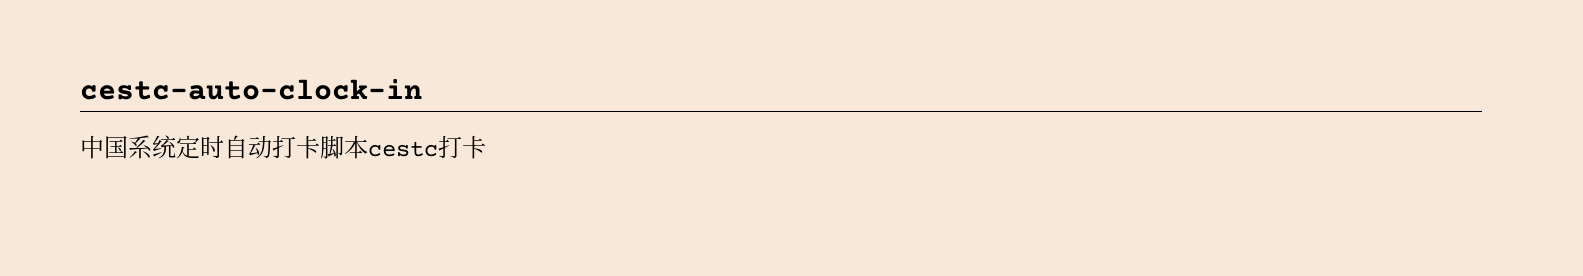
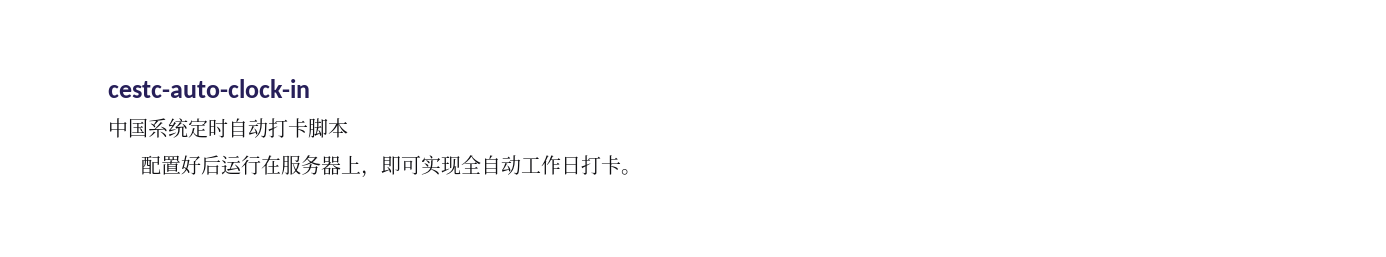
- 中国系统定时自动打卡脚本cestc打卡
+ 中国系统定时自动打卡脚本
+ 配置好后运行在服务器上，即可实现全自动工作日打卡。

